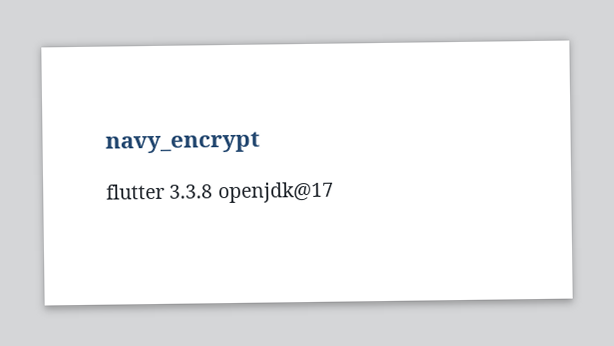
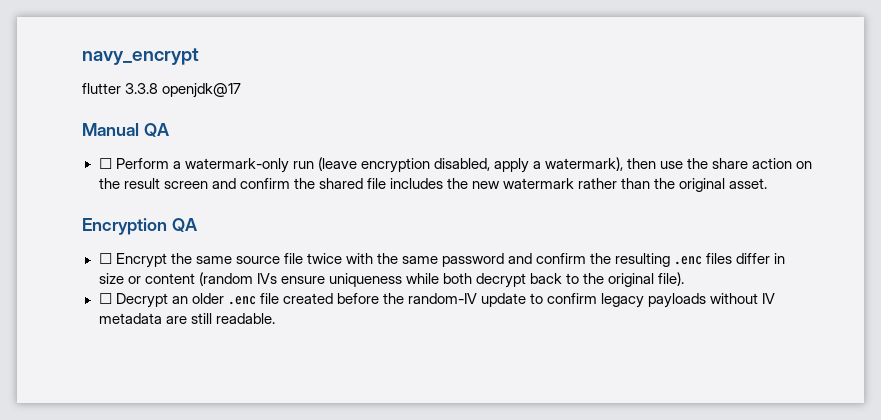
+ Manual QA
+ ☐ Perform a watermark-only run (leave encryption disabled, apply a watermark), then use the share action on the result screen and confirm the shared file includes the new watermark rather than the original asset.
+ Encryption QA
+ ☐ Encrypt the same source file twice with the same password and confirm the resulting .enc files differ in size or content (random IVs ensure uniqueness while both decrypt back to the original file).
+ ☐ Decrypt an older .enc file created before the random-IV update to confirm legacy payloads without IV metadata are still readable.

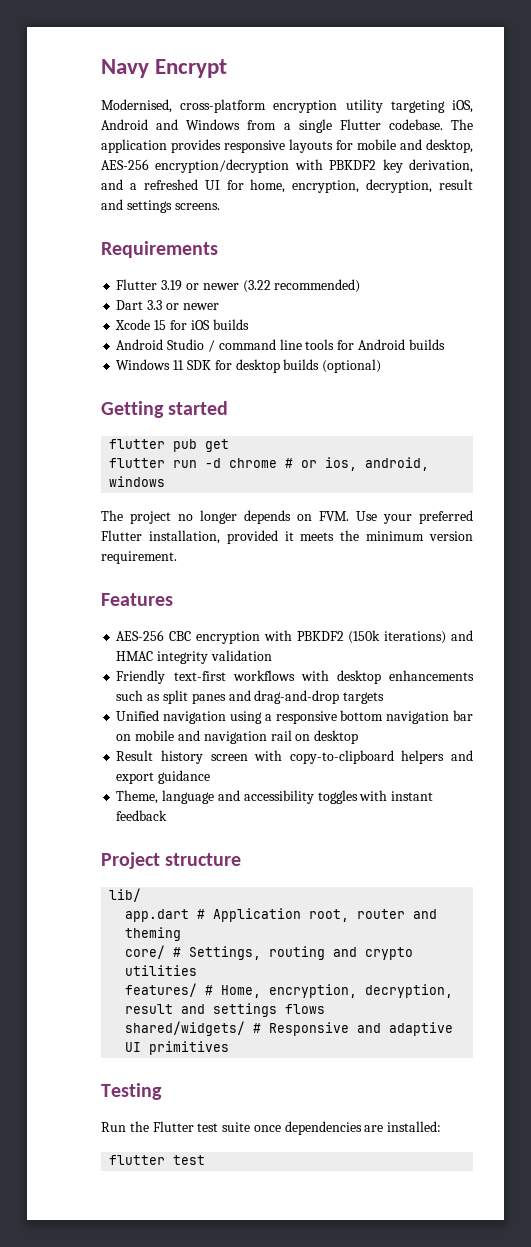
- navy_encrypt
- flutter 3.3.8 openjdk@17
- Manual QA
- ☐ Perform a watermark-only run (leave encryption disabled, apply a watermark), then use the share action on the result screen and confirm the shared file includes the new watermark rather than the original asset.
- Encryption QA
- ☐ Encrypt the same source file twice with the same password and confirm the resulting .enc files differ in size or content (random IVs ensure uniqueness while both decrypt back to the original file).
- ☐ Decrypt an older .enc file created before the random-IV update to confirm legacy payloads without IV metadata are still readable.
+ Navy Encrypt
+ Modernised, cross-platform encryption utility targeting iOS, Android and Windows from a single Flutter codebase. The application provides responsive layouts for mobile and desktop, AES-256 encryption/decryption with PBKDF2 key derivation, and a refreshed UI for home, encryption, decryption, result and settings screens.
+ Requirements
+ Flutter 3.19 or newer (3.22 recommended)
+ Dart 3.3 or newer
+ Xcode 15 for iOS builds
+ Android Studio / command line tools for Android builds
+ Windows 11 SDK for desktop builds (optional)
+ Getting started
+ flutter pub get
+ flutter run -d chrome # or ios, android, windows
+ The project no longer depends on FVM. Use your preferred Flutter installation, provided it meets the minimum version requirement.
+ Features
+ AES-256 CBC encryption with PBKDF2 (150k iterations) and HMAC integrity validation
+ Friendly text-first workflows with desktop enhancements such as split panes and drag-and-drop targets
+ Unified navigation using a responsive bottom navigation bar on mobile and navigation rail on desktop
+ Result history screen with copy-to-clipboard helpers and export guidance
+ Theme, language and accessibility toggles with instant feedback
+ Project structure
+ lib/
+ app.dart # Application root, router and theming
+ core/ # Settings, routing and crypto utilities
+ features/ # Home, encryption, decryption, result and settings flows
+ shared/widgets/ # Responsive and adaptive UI primitives
+ Testing
+ Run the Flutter test suite once dependencies are installed:
+ flutter test

